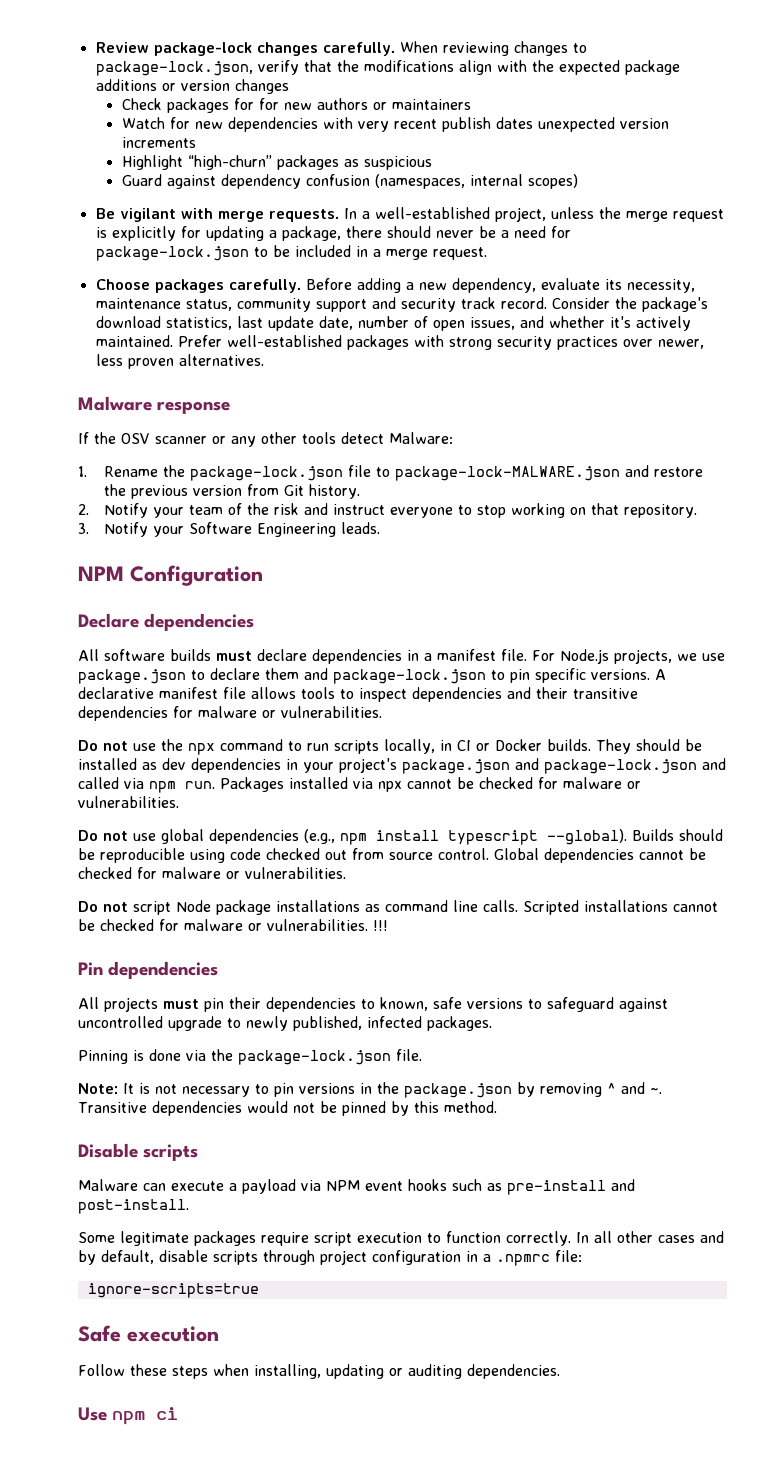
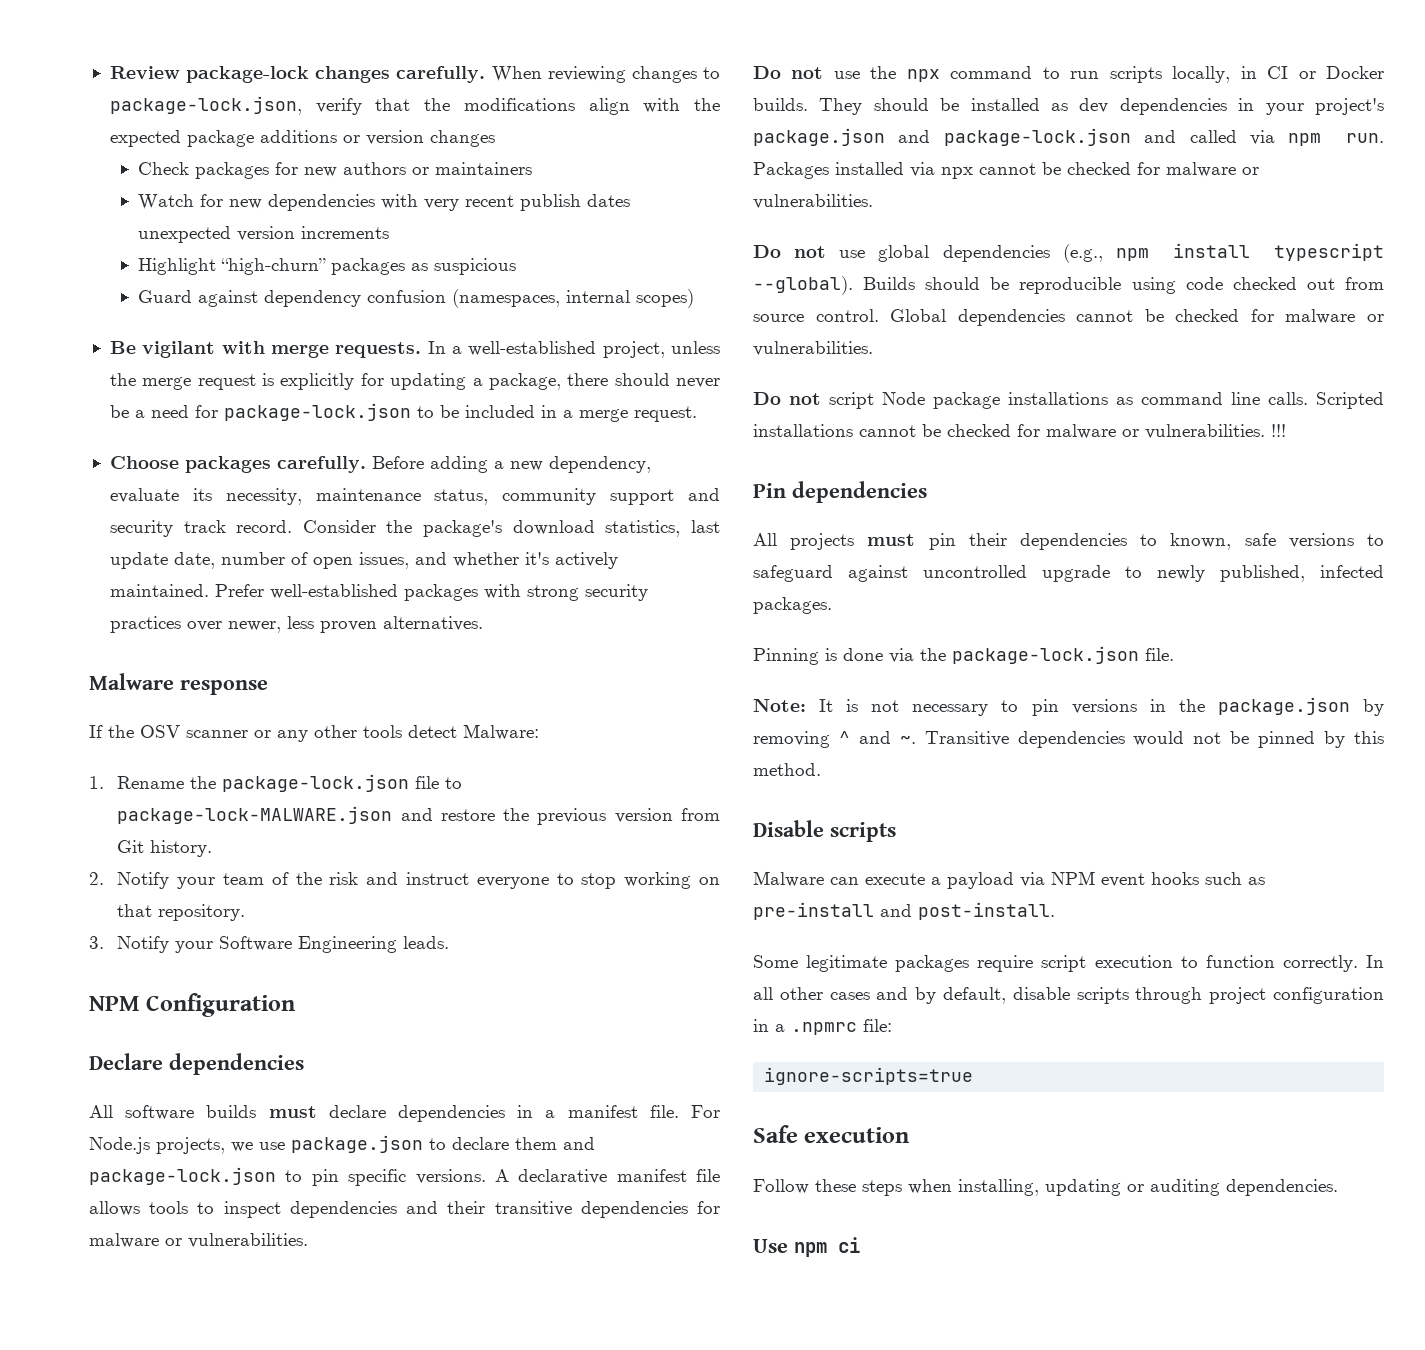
- Check packages for for new authors or maintainers
+ Check packages for new authors or maintainers

